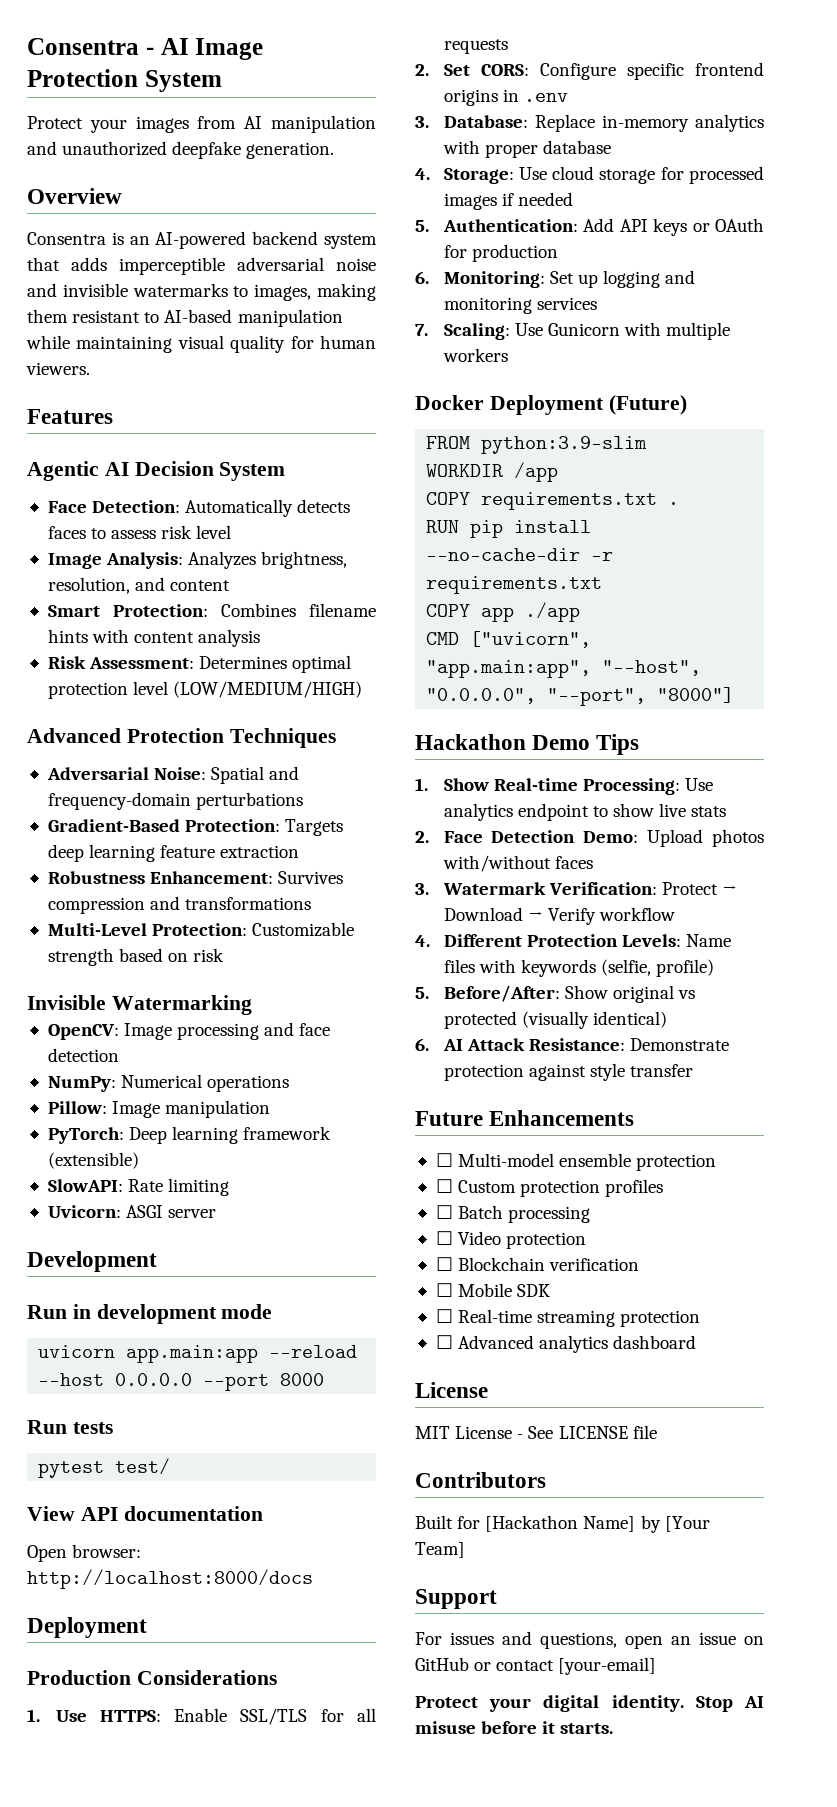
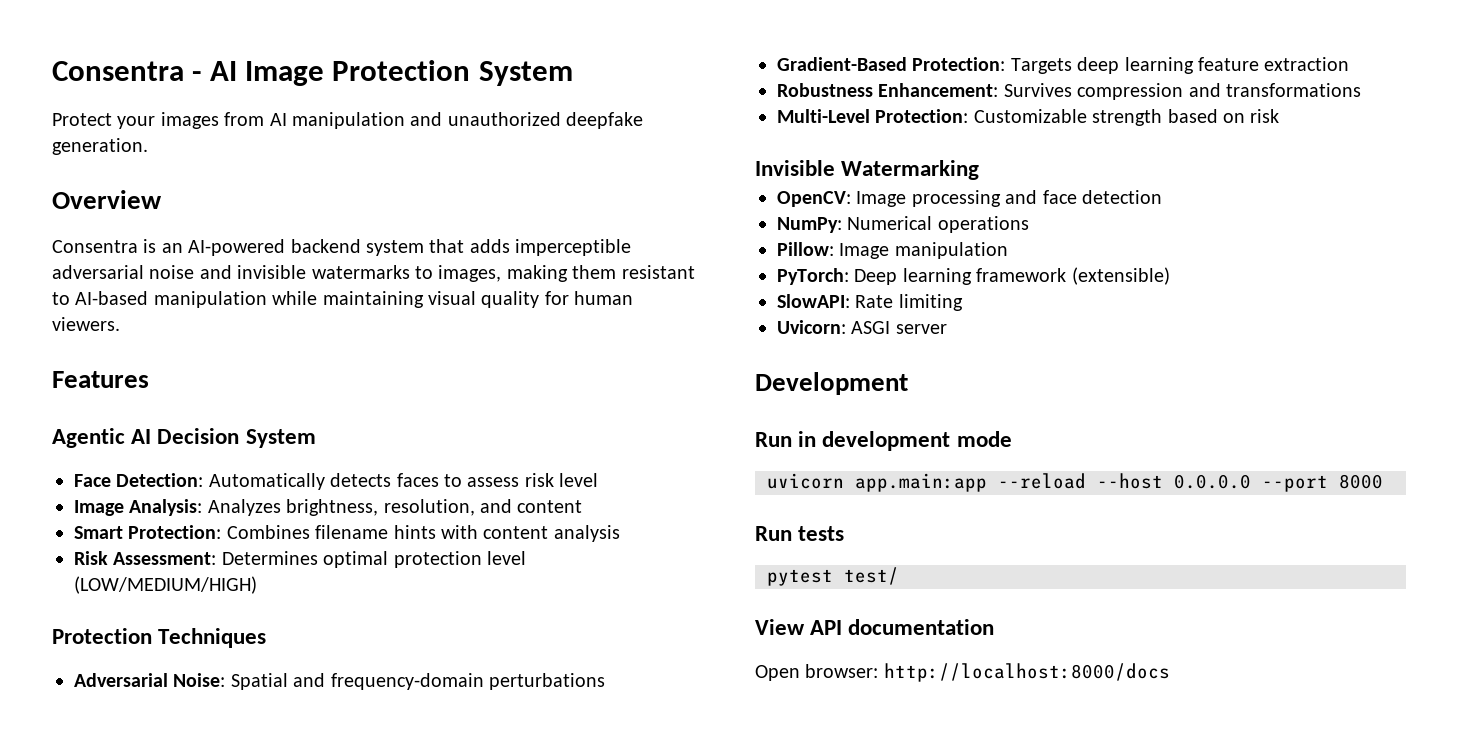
- Advanced Protection Techniques
+ Protection Techniques
  Open browser: http://localhost:8000/docs
- Deployment
- Production Considerations
- 1. Use HTTPS: Enable SSL/TLS for all requests
- 2. Set CORS: Configure specific frontend origins in .env
- 3. Database: Replace in-memory analytics with proper database
- 4. Storage: Use cloud storage for processed images if needed
- 5. Authentication: Add API keys or OAuth for production
- 6. Monitoring: Set up logging and monitoring services
- 7. Scaling: Use Gunicorn with multiple workers
- Docker Deployment (Future)
- FROM python:3.9-slim
- WORKDIR /app
- COPY requirements.txt .
- RUN pip install --no-cache-dir -r requirements.txt
- COPY app ./app
- CMD ["uvicorn", "app.main:app", "--host", "0.0.0.0", "--port", "8000"]
- Hackathon Demo Tips
- 1. Show Real-time Processing: Use analytics endpoint to show live stats
- 2. Face Detection Demo: Upload photos with/without faces
- 3. Watermark Verification: Protect → Download → Verify workflow
- 4. Different Protection Levels: Name files with keywords (selfie, profile)
- 5. Before/After: Show original vs protected (visually identical)
- 6. AI Attack Resistance: Demonstrate protection against style transfer
- Future Enhancements
- ☐ Multi-model ensemble protection
- ☐ Custom protection profiles
- ☐ Batch processing
- ☐ Video protection
- ☐ Blockchain verification
- ☐ Mobile SDK
- ☐ Real-time streaming protection
- ☐ Advanced analytics dashboard
- License
- MIT License - See LICENSE file
- Contributors
- Built for [Hackathon Name] by [Your Team]
- Support
- For issues and questions, open an issue on GitHub or contact [your-email]
- Protect your digital identity. Stop AI misuse before it starts.

